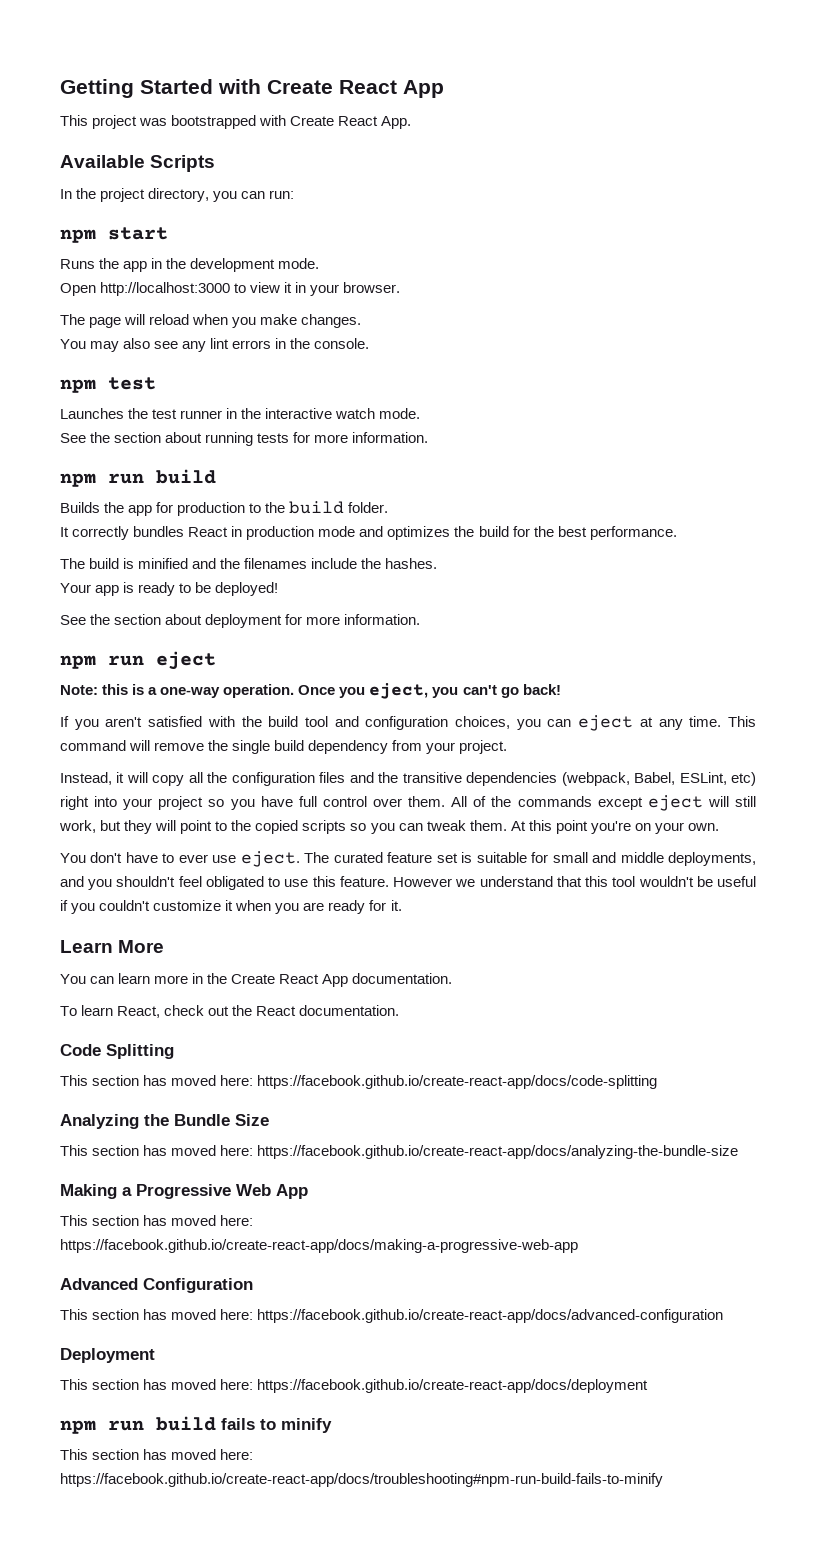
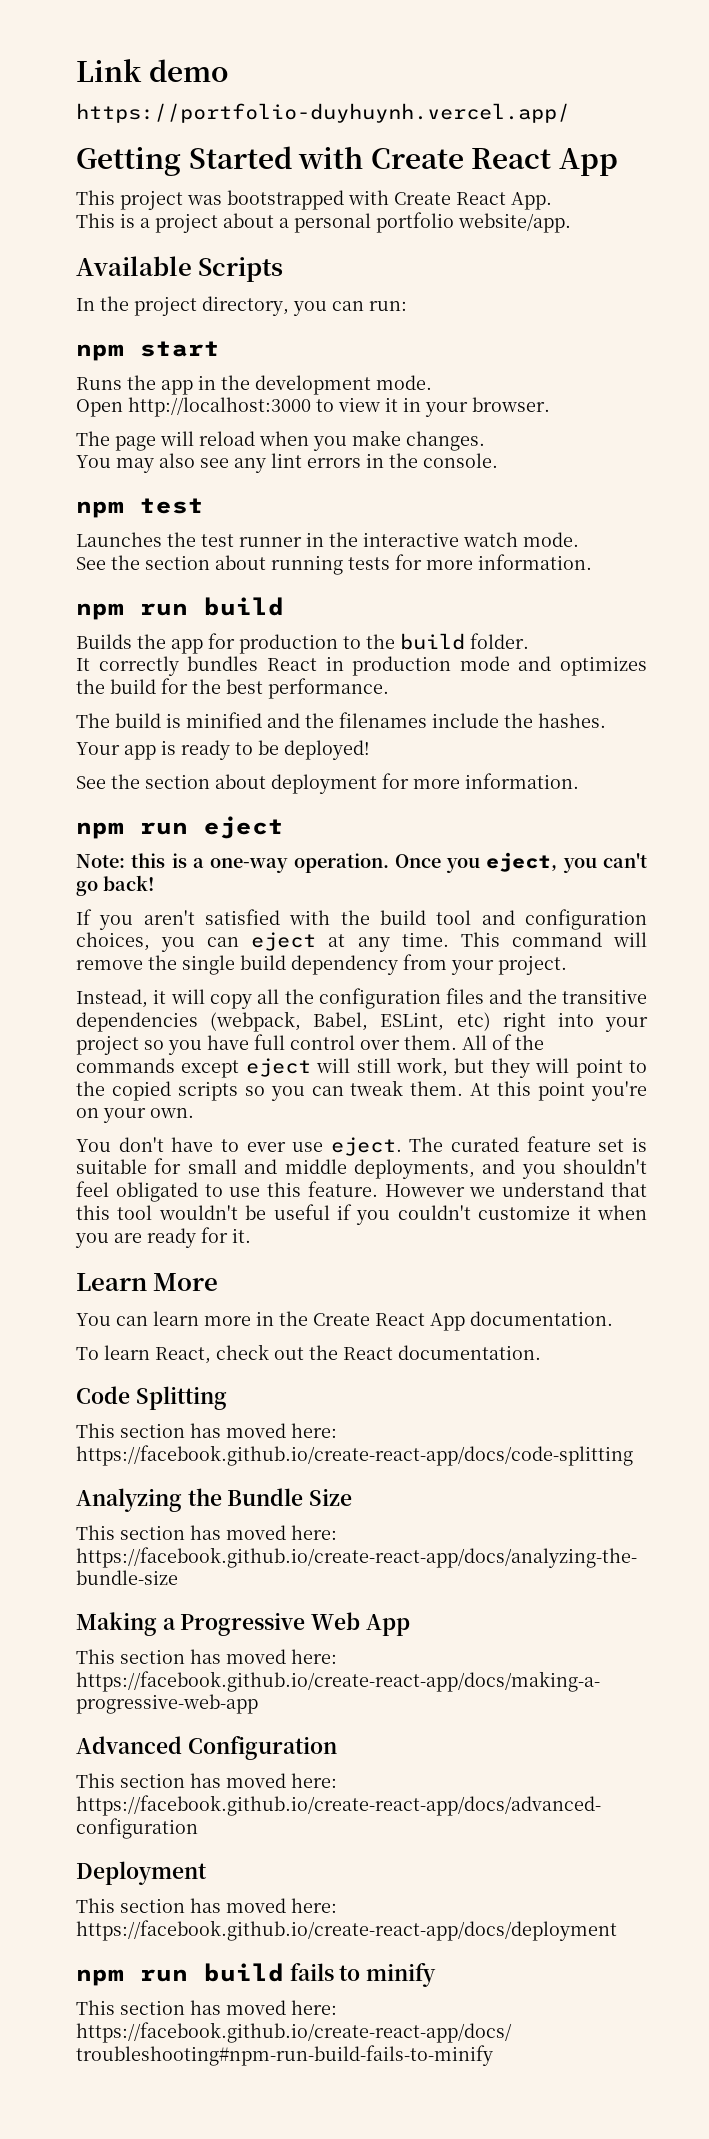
+ Link demo
+ https://portfolio-duyhuynh.vercel.app/
+ This is a project about a personal portfolio website/app.

